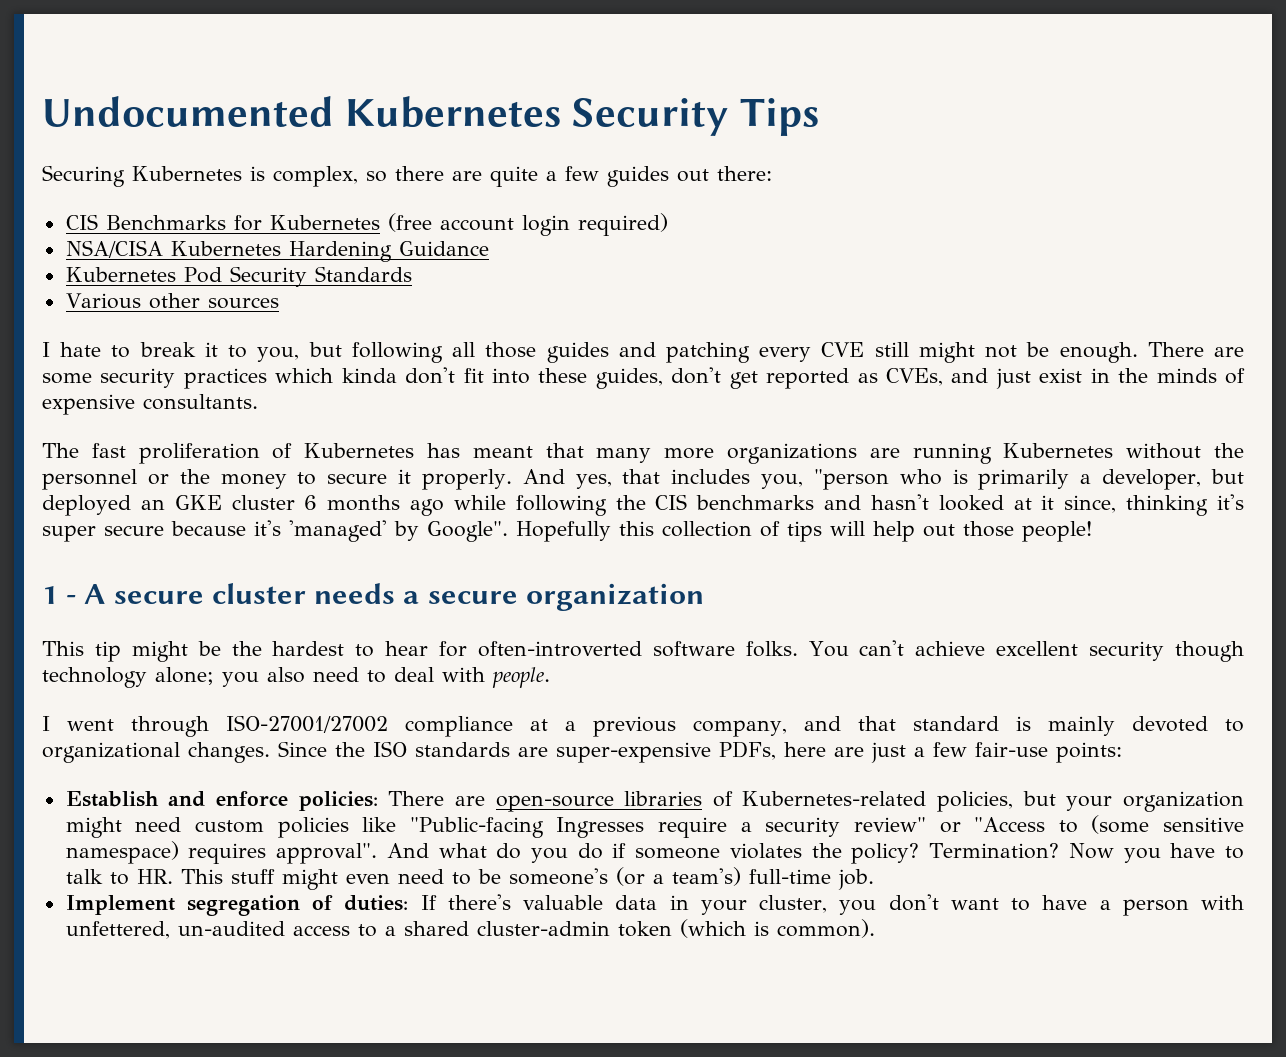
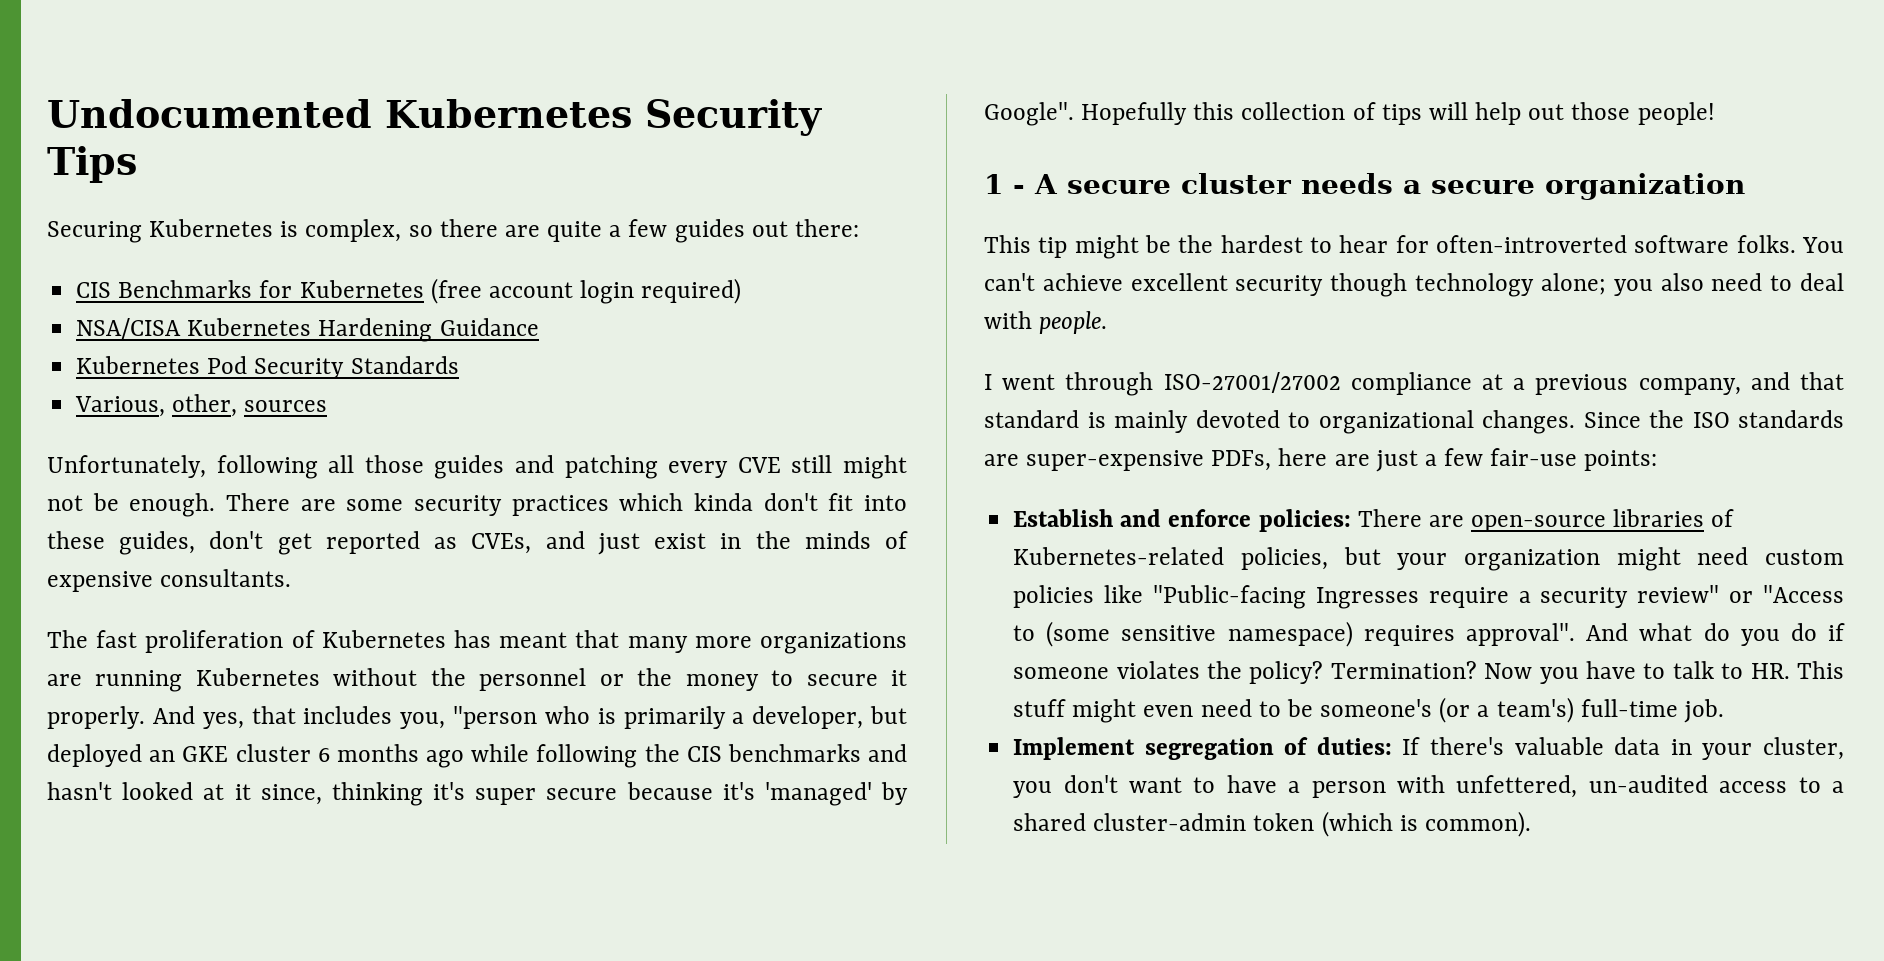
- Various other sources
+ Various, other, sources
- I hate to break it to you, but following all those guides and patching every CVE still might not be enough.
+ Unfortunately, following all those guides and patching every CVE still might not be enough.

